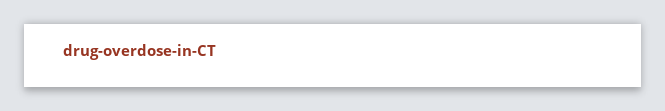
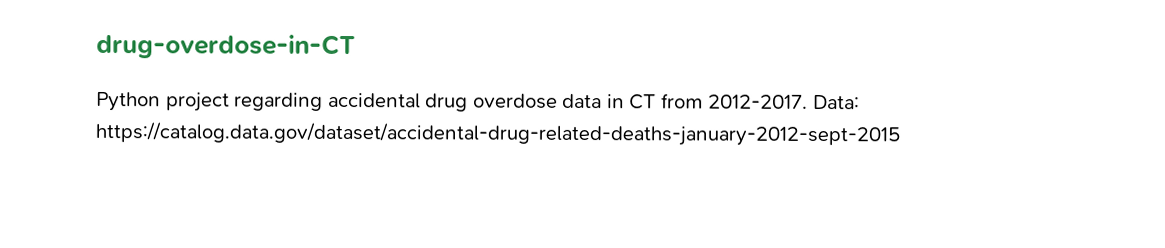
+ Python project regarding accidental drug overdose data in CT from 2012-2017. Data: https://catalog.data.gov/dataset/accidental-drug-related-deaths-january-2012-sept-2015

